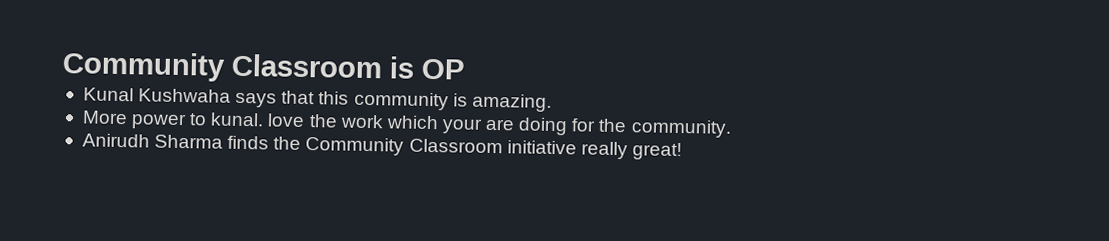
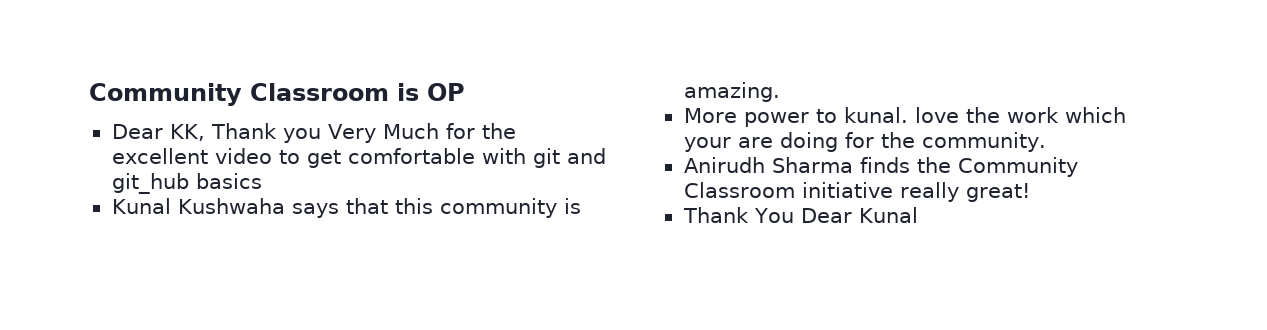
+ Dear KK, Thank you Very Much for the excellent video to get comfortable with git and git_hub basics
+ Thank You Dear Kunal

